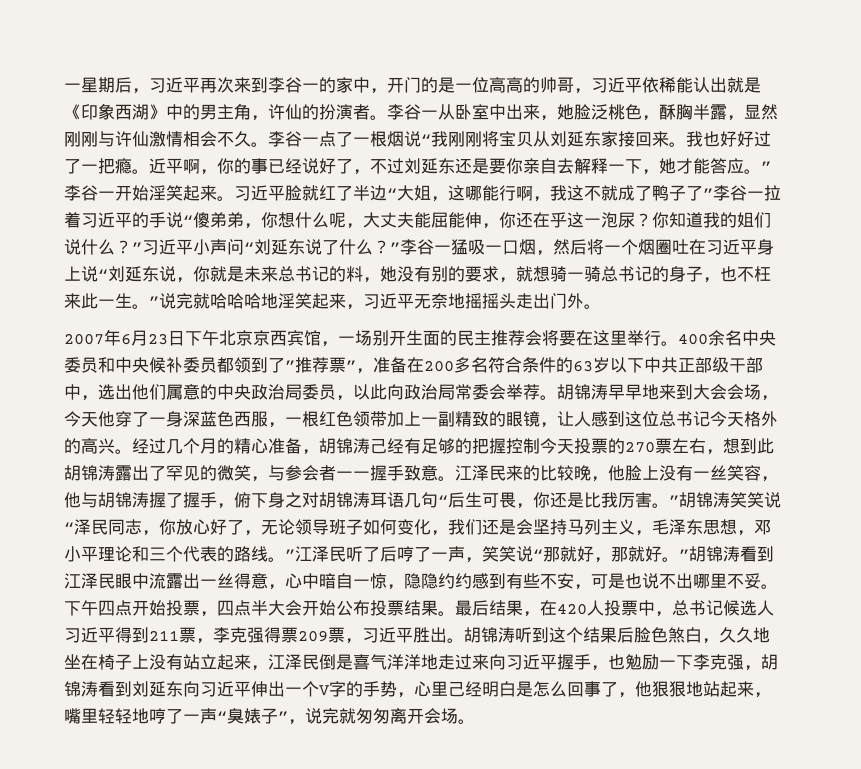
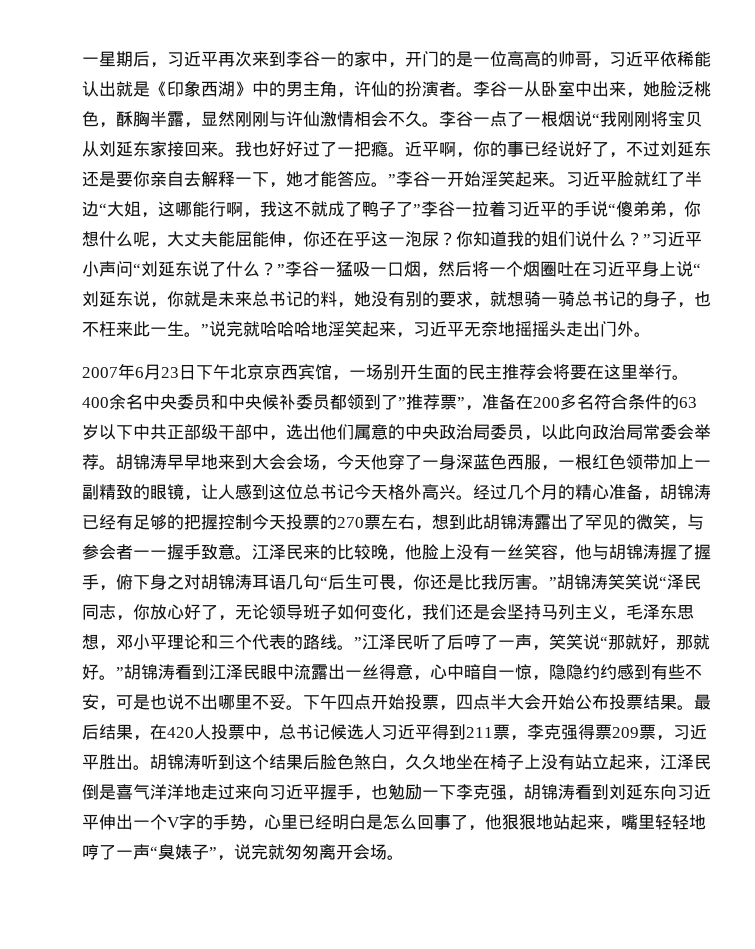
- 胡锦涛早早地来到大会会场，今天他穿了一身深蓝色西服，一根红色领带加上一副精致的眼镜，让人感到这位总书记今天格外的高兴。
+ 胡锦涛早早地来到大会会场，今天他穿了一身深蓝色西服，一根红色领带加上一副精致的眼镜，让人感到这位总书记今天格外高兴。
- 经过几个月的精心准备，胡锦涛己经有足够的把握控制今天投票的270票左右，想到此胡锦涛露出了罕见的微笑，与参会者一一握手致意。
+ 经过几个月的精心准备，胡锦涛已经有足够的把握控制今天投票的270票左右，想到此胡锦涛露出了罕见的微笑，与参会者一一握手致意。
- 胡锦涛听到这个结果后脸色煞白，久久地坐在椅子上没有站立起来，江泽民倒是喜气洋洋地走过来向习近平握手，也勉励一下李克强，胡锦涛看到刘延东向习近平伸出一个V字的手势，心里己经明白是怎么回事了，他狠狠地站起来，嘴里轻轻地哼了一声“臭婊子”，说完就匆匆离开会场。
+ 胡锦涛听到这个结果后脸色煞白，久久地坐在椅子上没有站立起来，江泽民倒是喜气洋洋地走过来向习近平握手，也勉励一下李克强，胡锦涛看到刘延东向习近平伸出一个V字的手势，心里已经明白是怎么回事了，他狠狠地站起来，嘴里轻轻地哼了一声“臭婊子”，说完就匆匆离开会场。

